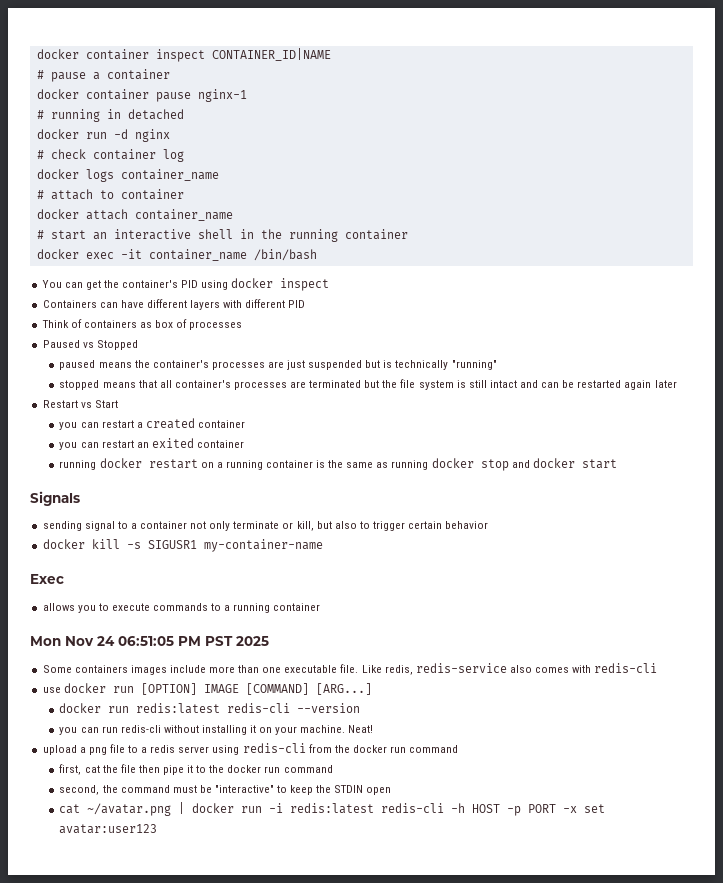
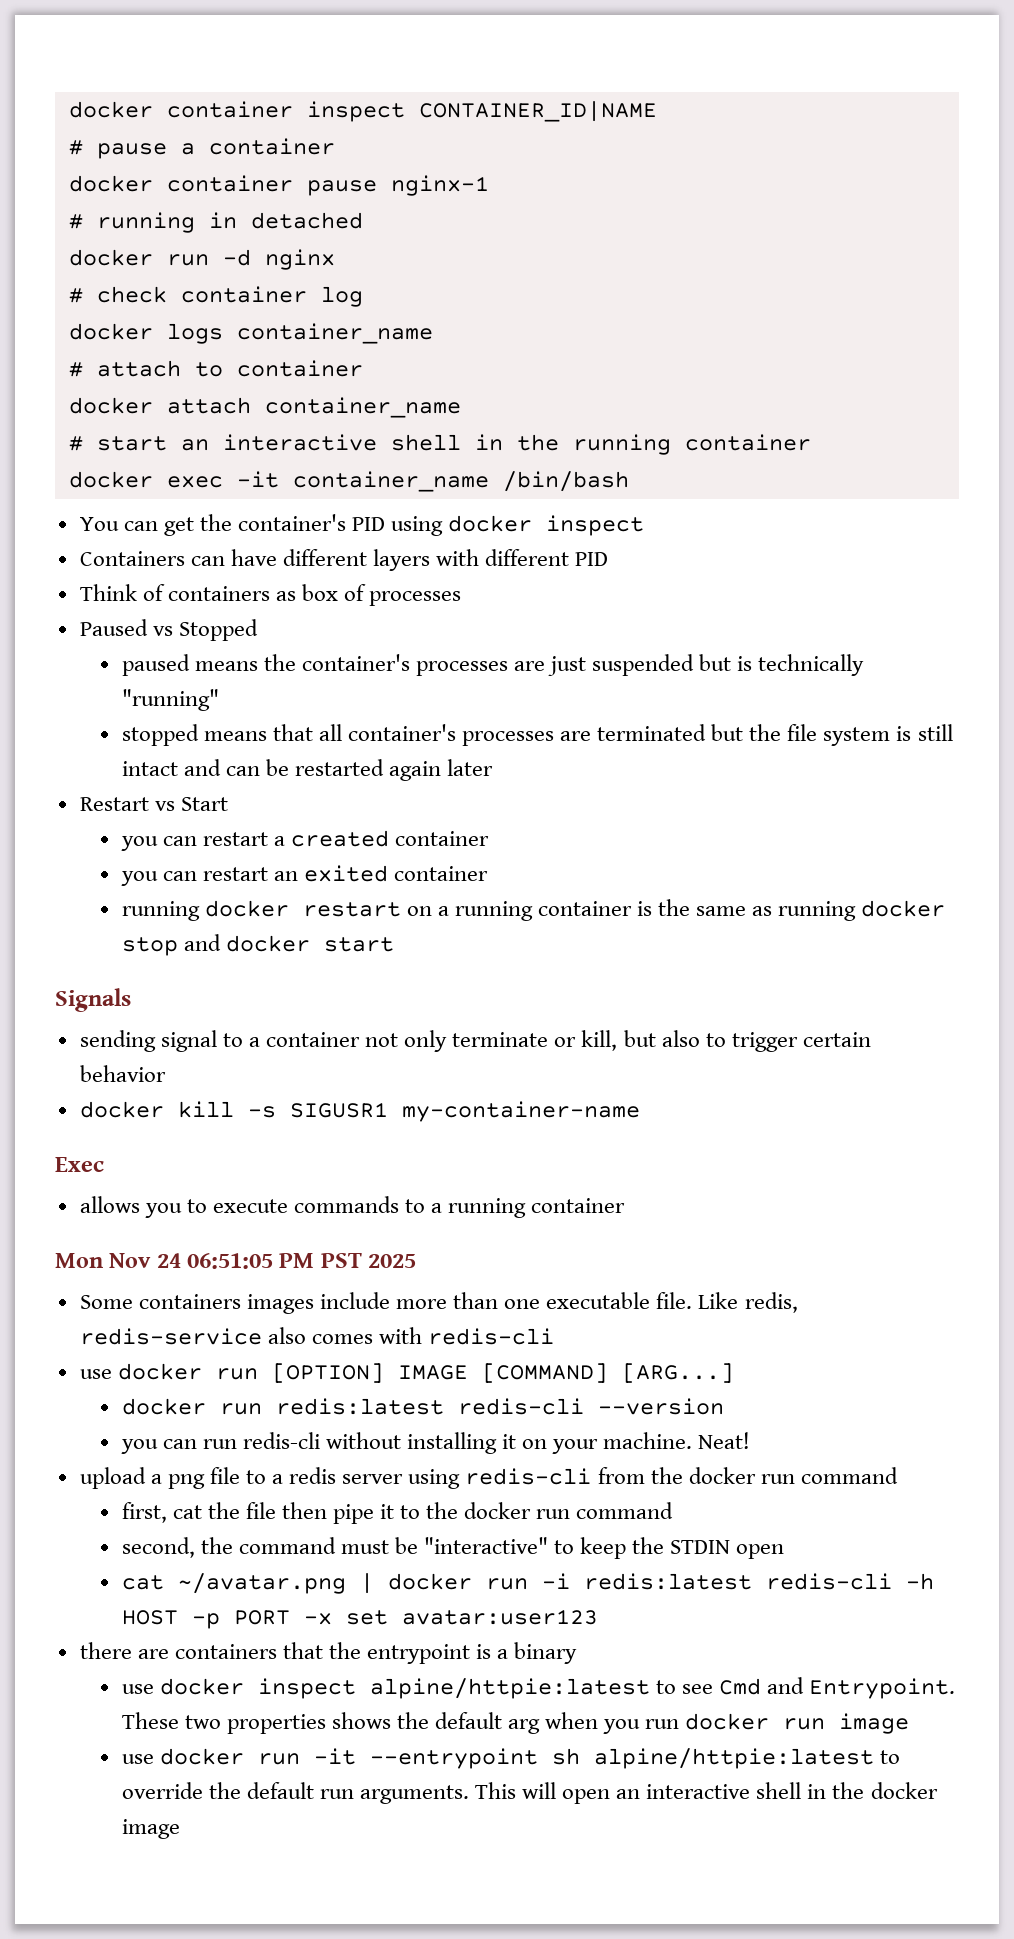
+ there are containers that the entrypoint is a binary
+ use docker inspect alpine/httpie:latest to see Cmd and Entrypoint. These two properties shows the default arg when you run docker run image
+ use docker run -it --entrypoint sh alpine/httpie:latest to override the default run arguments. This will open an interactive shell in the docker image

